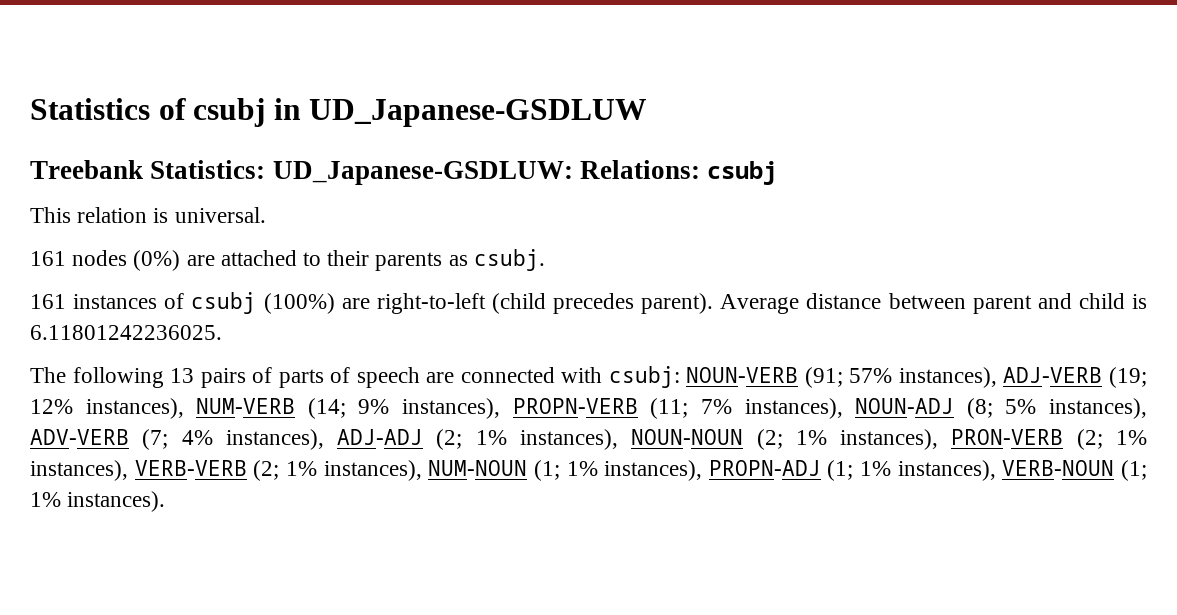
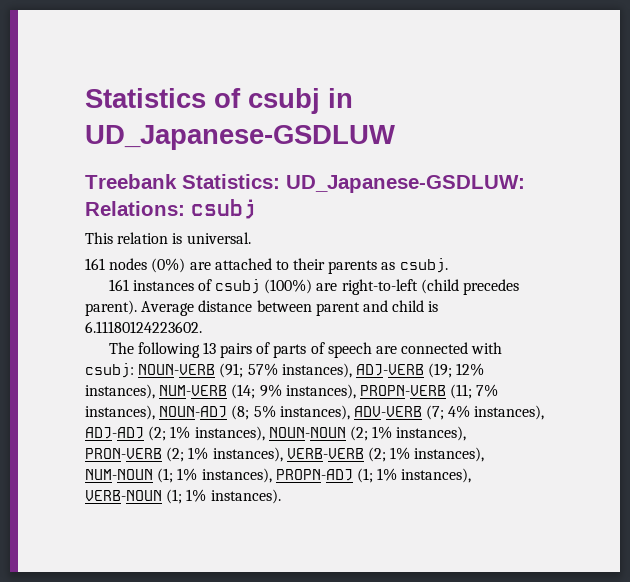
- Average distance between parent and child is 6.11801242236025.
+ Average distance between parent and child is 6.11180124223602.

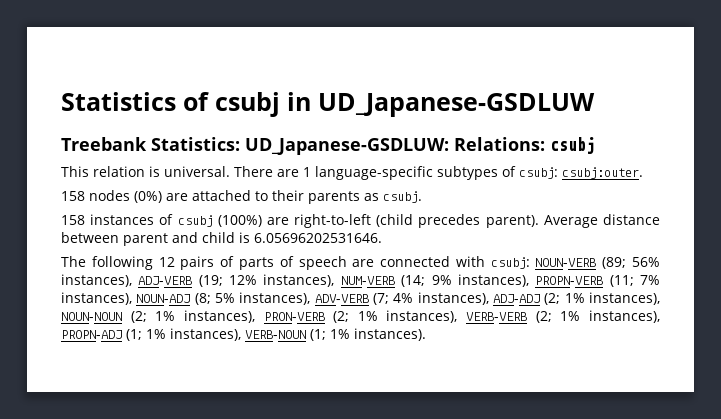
- This relation is universal.
- 161 nodes (0%) are attached to their parents as csubj.
+ This relation is universal. There are 1 language-specific subtypes of csubj: csubj:outer.
+ 158 nodes (0%) are attached to their parents as csubj.
- 161 instances of csubj (100%) are right-to-left (child precedes parent).
+ 158 instances of csubj (100%) are right-to-left (child precedes parent).
- Average distance between parent and child is 6.11180124223602.
+ Average distance between parent and child is 6.05696202531646.
- The following 13 pairs of parts of speech are connected with csubj: NOUN-VERB (91; 57% instances), ADJ-VERB (19; 12% instances), NUM-VERB (14; 9% instances), PROPN-VERB (11; 7% instances), NOUN-ADJ (8; 5% instances), ADV-VERB (7; 4% instances), ADJ-ADJ (2; 1% instances), NOUN-NOUN (2; 1% instances), PRON-VERB (2; 1% instances), VERB-VERB (2; 1% instances), NUM-NOUN (1; 1% instances), PROPN-ADJ (1; 1% instances), VERB-NOUN (1; 1% instances).
+ The following 12 pairs of parts of speech are connected with csubj: NOUN-VERB (89; 56% instances), ADJ-VERB (19; 12% instances), NUM-VERB (14; 9% instances), PROPN-VERB (11; 7% instances), NOUN-ADJ (8; 5% instances), ADV-VERB (7; 4% instances), ADJ-ADJ (2; 1% instances), NOUN-NOUN (2; 1% instances), PRON-VERB (2; 1% instances), VERB-VERB (2; 1% instances), PROPN-ADJ (1; 1% instances), VERB-NOUN (1; 1% instances).

